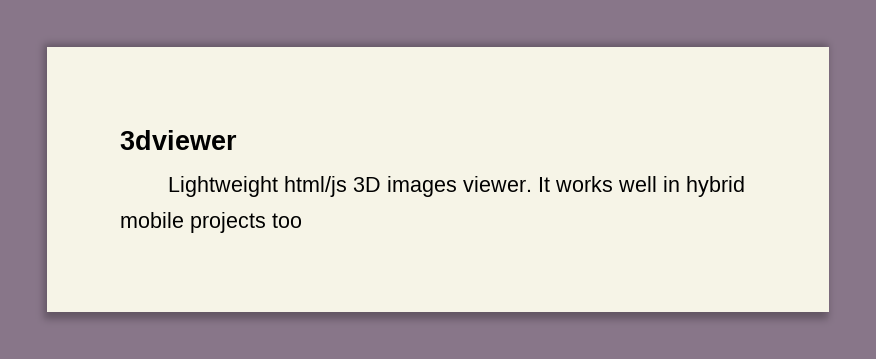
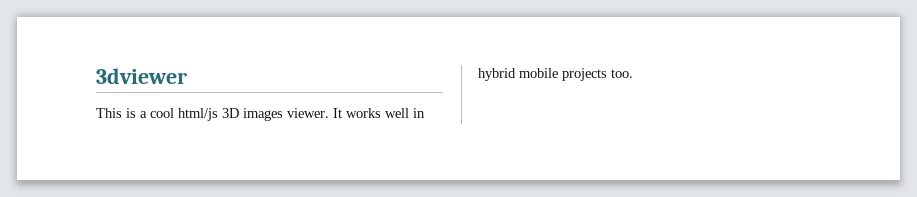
- Lightweight html/js 3D images viewer.
+ This is a cool html/js 3D images viewer.
- It works well in hybrid mobile projects too
+ It works well in hybrid mobile projects too.

